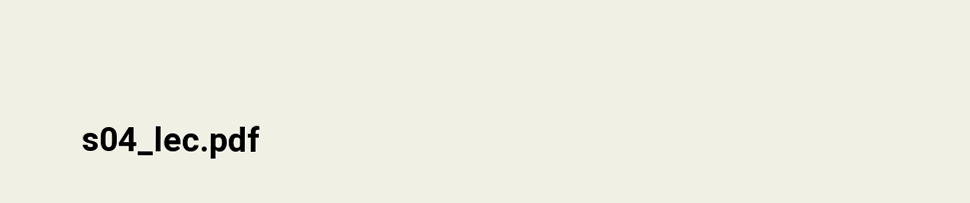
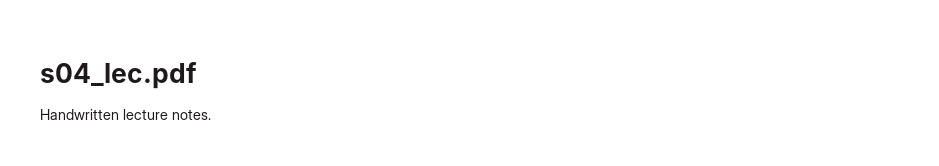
+ Handwritten lecture notes.

